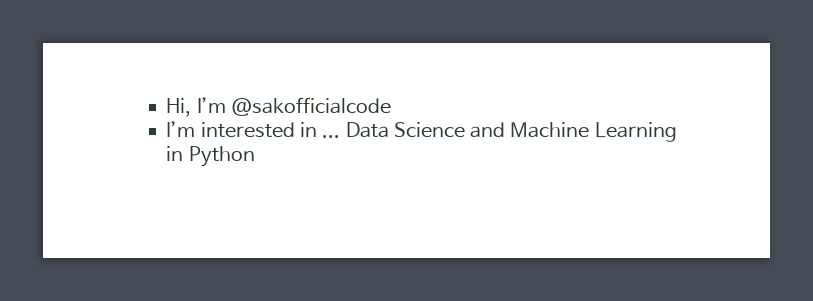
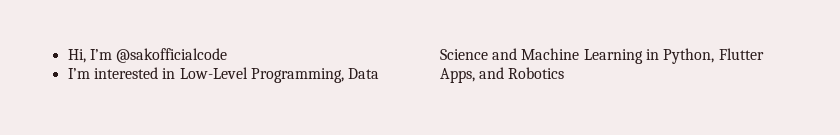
- I’m interested in ... Data Science and Machine Learning in Python
+ I’m interested in Low-Level Programming, Data Science and Machine Learning in Python, Flutter Apps, and Robotics

